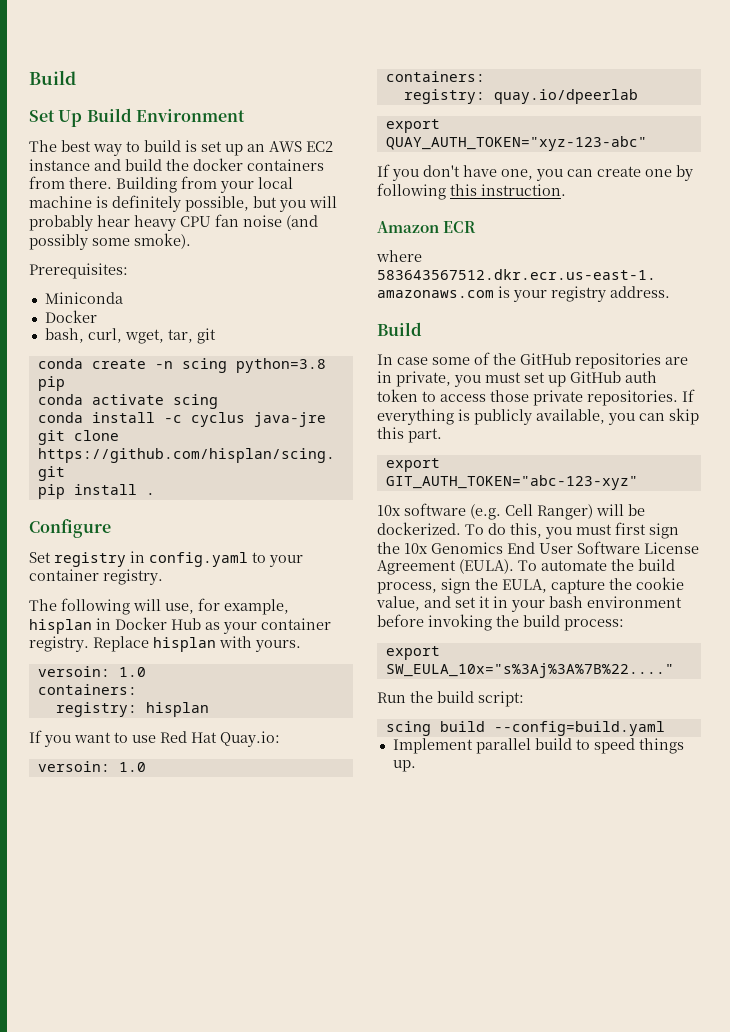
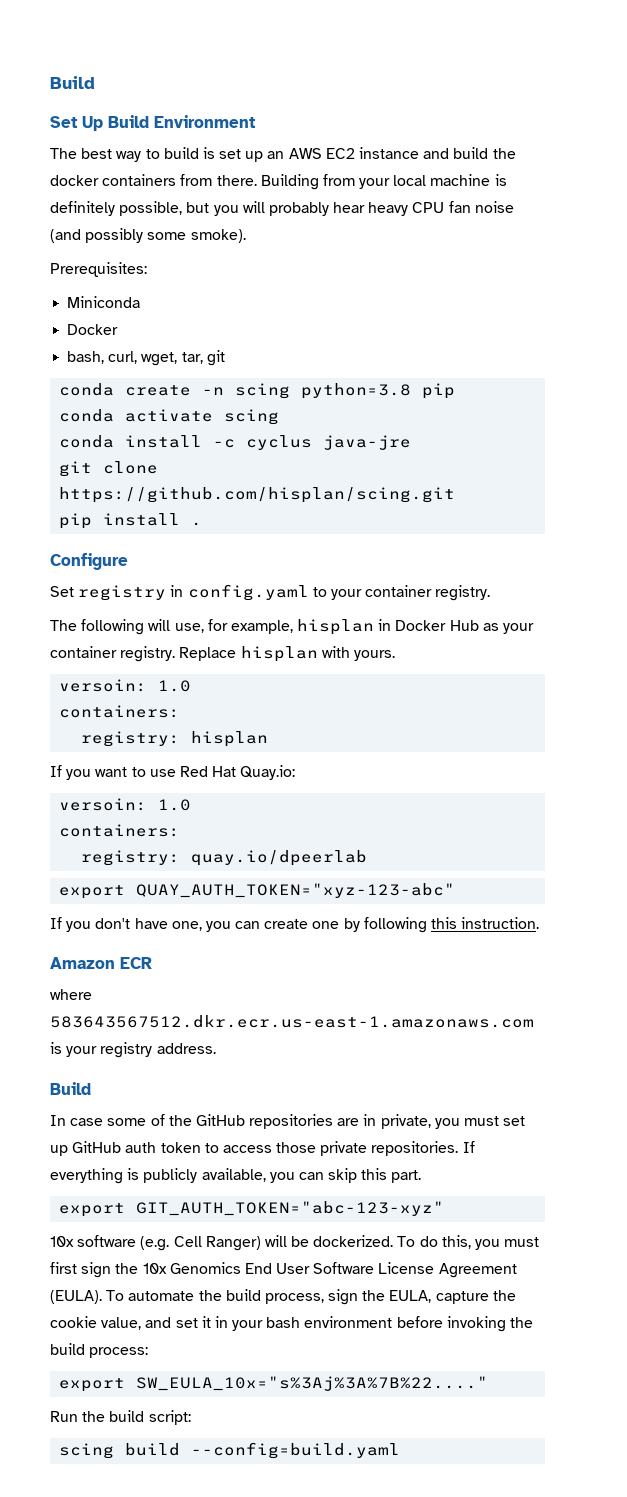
- Implement parallel build to speed things up.

